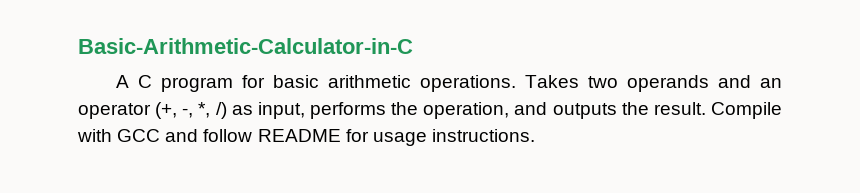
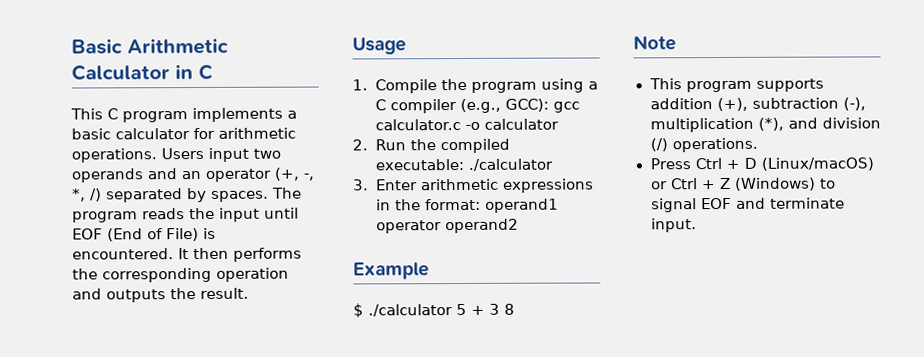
- Basic-Arithmetic-Calculator-in-C
- A C program for basic arithmetic operations. Takes two operands and an operator (+, -, *, /) as input, performs the operation, and outputs the result. Compile with GCC and follow README for usage instructions.
+ Basic Arithmetic Calculator in C
+ This C program implements a basic calculator for arithmetic operations. Users input two operands and an operator (+, -, *, /) separated by spaces. The program reads the input until EOF (End of File) is encountered. It then performs the corresponding operation and outputs the result.
+ Usage
+ 1. Compile the program using a C compiler (e.g., GCC): gcc calculator.c -o calculator
+ 2. Run the compiled executable: ./calculator
+ 3. Enter arithmetic expressions in the format: operand1 operator operand2
+ Example
+ $ ./calculator 5 + 3 8
+ Note
+ This program supports addition (+), subtraction (-), multiplication (*), and division (/) operations.
+ Press Ctrl + D (Linux/macOS) or Ctrl + Z (Windows) to signal EOF and terminate input.

